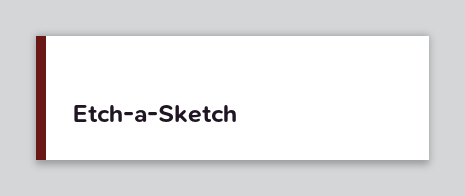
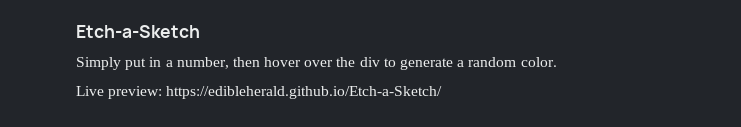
+ Simply put in a number, then hover over the div to generate a random color.
+ Live preview: https://edibleherald.github.io/Etch-a-Sketch/

